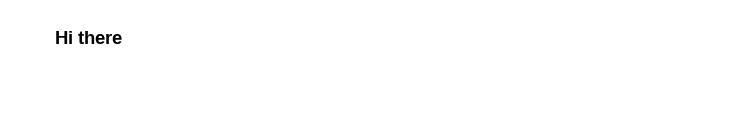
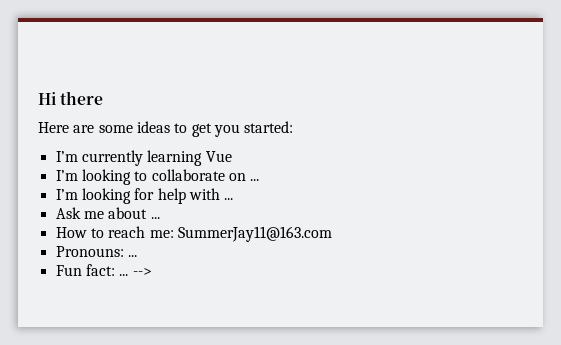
+ Here are some ideas to get you started:
+ I’m currently learning Vue
+ I’m looking to collaborate on ...
+ I’m looking for help with ...
+ Ask me about ...
+ How to reach me: SummerJay11@163.com
+ Pronouns: ...
+ Fun fact: ... -->

